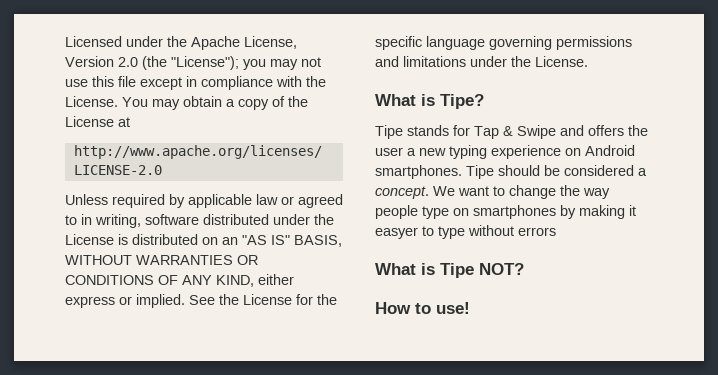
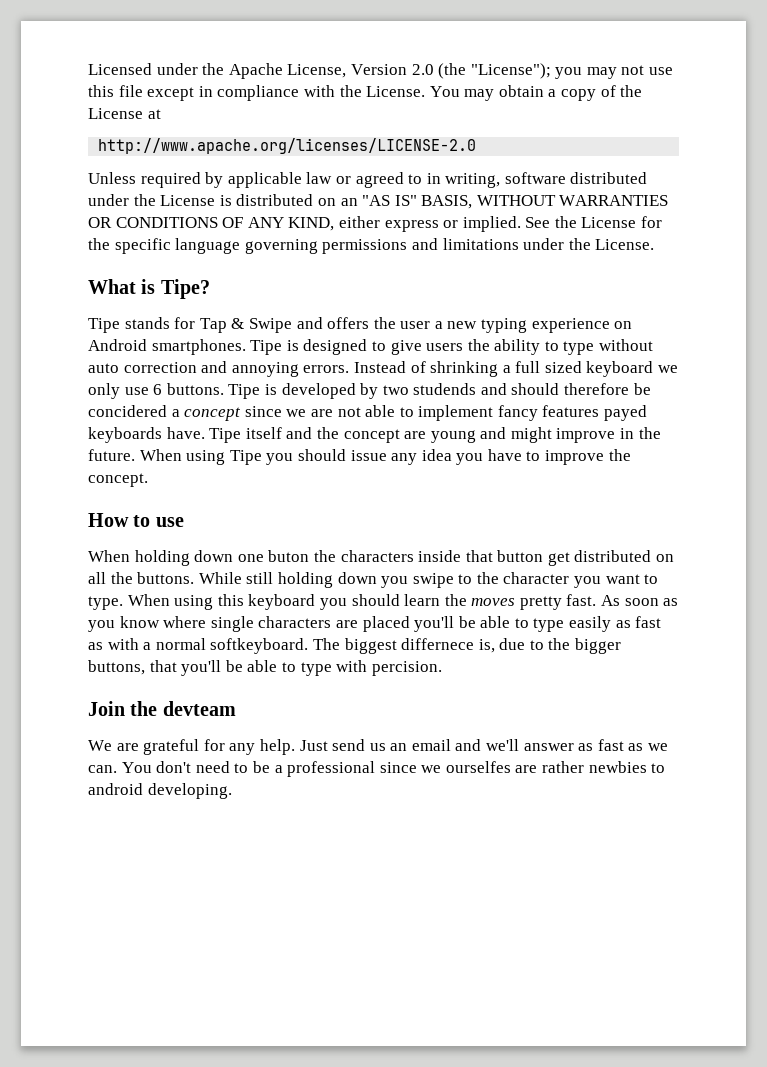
- Tipe should be considered a concept. We want to change the way people type on smartphones by making it easyer to type without errors
- What is Tipe NOT?
- How to use!
+ Tipe is designed to give users the ability to type without auto correction and annoying errors. Instead of shrinking a full sized keyboard we only use 6 buttons. Tipe is developed by two studends and should therefore be concidered a concept since we are not able to implement fancy features payed keyboards have. Tipe itself and the concept are young and might improve in the future. When using Tipe you should issue any idea you have to improve the concept.
+ How to use
+ When holding down one buton the characters inside that button get distributed on all the buttons. While still holding down you swipe to the character you want to type. When using this keyboard you should learn the moves pretty fast. As soon as you know where single characters are placed you'll be able to type easily as fast as with a normal softkeyboard. The biggest differnece is, due to the bigger buttons, that you'll be able to type with percision.
+ Join the devteam
+ We are grateful for any help. Just send us an email and we'll answer as fast as we can. You don't need to be a professional since we ourselfes are rather newbies to android developing.

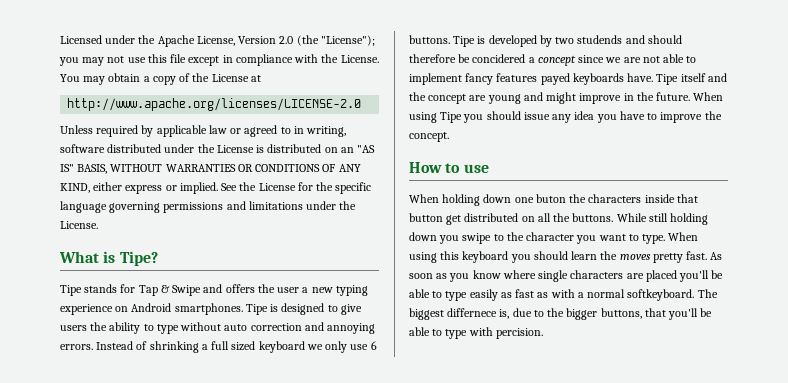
- Join the devteam
- We are grateful for any help. Just send us an email and we'll answer as fast as we can. You don't need to be a professional since we ourselfes are rather newbies to android developing.

